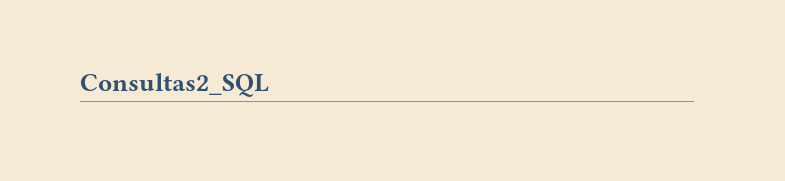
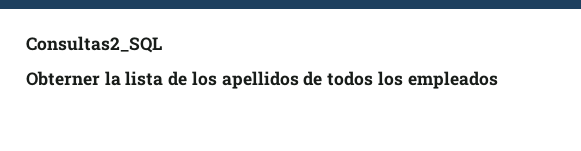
+ Obterner la lista de los apellidos de todos los empleados

